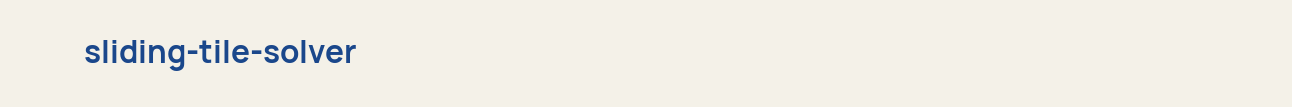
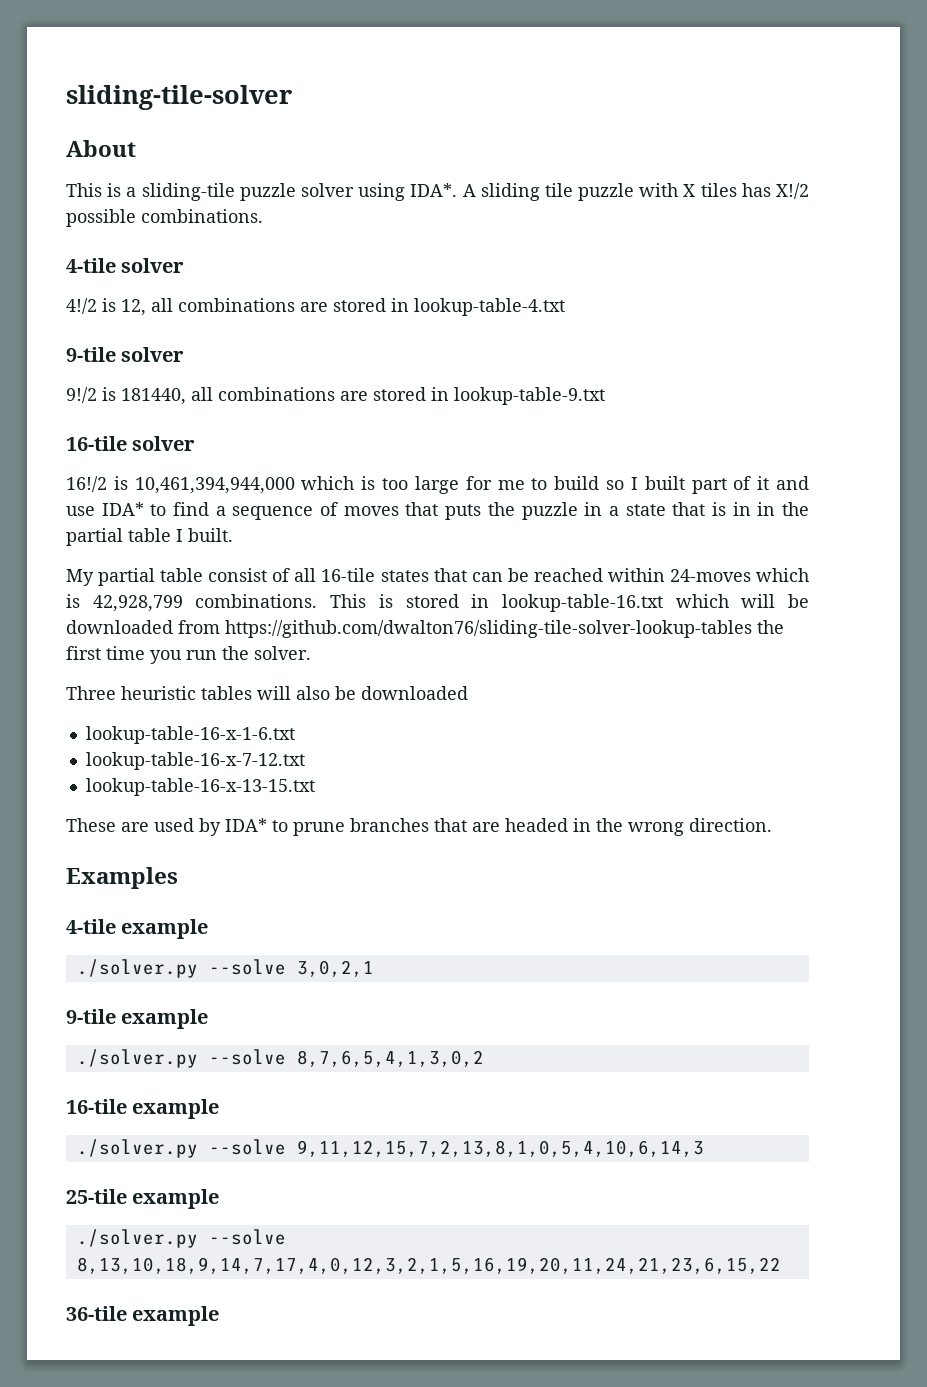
+ About
+ This is a sliding-tile puzzle solver using IDA*. A sliding tile puzzle with X tiles has X!/2 possible combinations.
+ 4-tile solver
+ 4!/2 is 12, all combinations are stored in lookup-table-4.txt
+ 9-tile solver
+ 9!/2 is 181440, all combinations are stored in lookup-table-9.txt
+ 16-tile solver
+ 16!/2 is 10,461,394,944,000 which is too large for me to build so I built part of it and use IDA* to find a sequence of moves that puts the puzzle in a state that is in in the partial table I built.
+ My partial table consist of all 16-tile states that can be reached within 24-moves which is 42,928,799 combinations. This is stored in lookup-table-16.txt which will be downloaded from https://github.com/dwalton76/sliding-tile-solver-lookup-tables the first time you run the solver.
+ Three heuristic tables will also be downloaded
+ lookup-table-16-x-1-6.txt
+ lookup-table-16-x-7-12.txt
+ lookup-table-16-x-13-15.txt
+ These are used by IDA* to prune branches that are headed in the wrong direction.
+ Examples
+ 4-tile example
+ ./solver.py --solve 3,0,2,1
+ 9-tile example
+ ./solver.py --solve 8,7,6,5,4,1,3,0,2
+ 16-tile example
+ ./solver.py --solve 9,11,12,15,7,2,13,8,1,0,5,4,10,6,14,3
+ 25-tile example
+ ./solver.py --solve 8,13,10,18,9,14,7,17,4,0,12,3,2,1,5,16,19,20,11,24,21,23,6,15,22
+ 36-tile example

